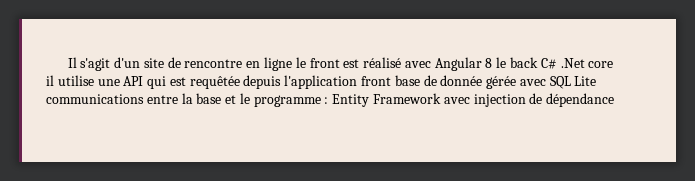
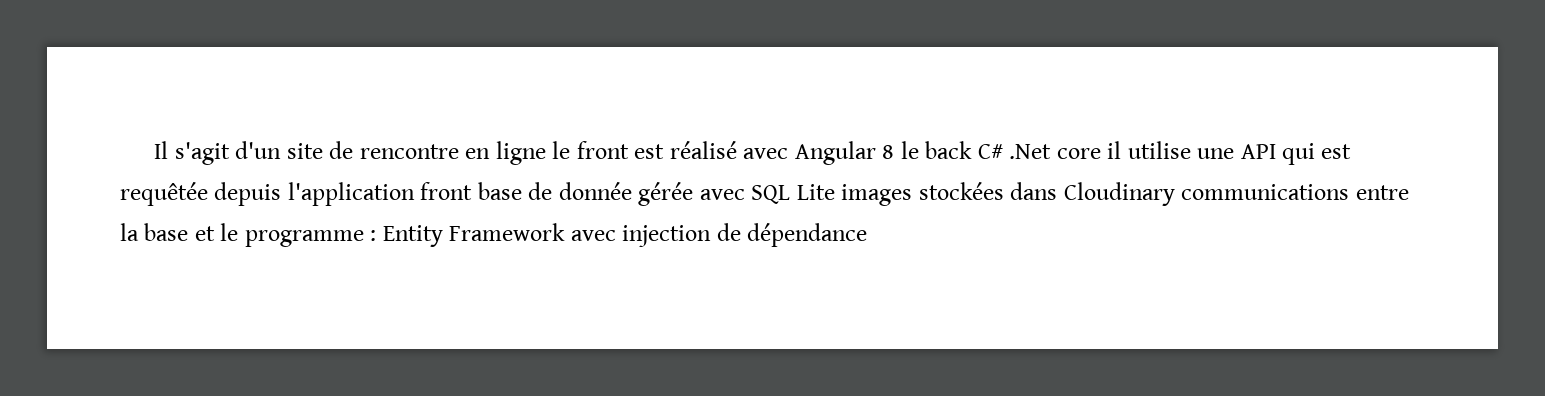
- Il s'agit d'un site de rencontre en ligne le front est réalisé avec Angular 8 le back C# .Net core il utilise une API qui est requêtée depuis l'application front base de donnée gérée avec SQL Lite communications entre la base et le programme : Entity Framework avec injection de dépendance
+ Il s'agit d'un site de rencontre en ligne le front est réalisé avec Angular 8 le back C# .Net core il utilise une API qui est requêtée depuis l'application front base de donnée gérée avec SQL Lite images stockées dans Cloudinary communications entre la base et le programme : Entity Framework avec injection de dépendance

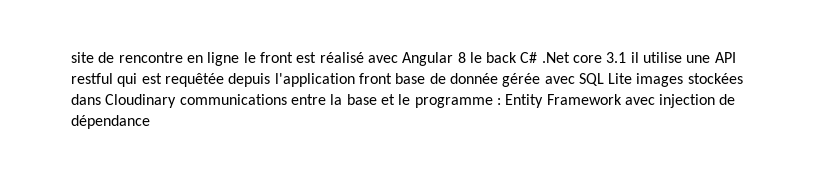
- Il s'agit d'un site de rencontre en ligne le front est réalisé avec Angular 8 le back C# .Net core il utilise une API qui est requêtée depuis l'application front base de donnée gérée avec SQL Lite images stockées dans Cloudinary communications entre la base et le programme : Entity Framework avec injection de dépendance
+ site de rencontre en ligne le front est réalisé avec Angular 8 le back C# .Net core 3.1 il utilise une API restful qui est requêtée depuis l'application front base de donnée gérée avec SQL Lite images stockées dans Cloudinary communications entre la base et le programme : Entity Framework avec injection de dépendance

